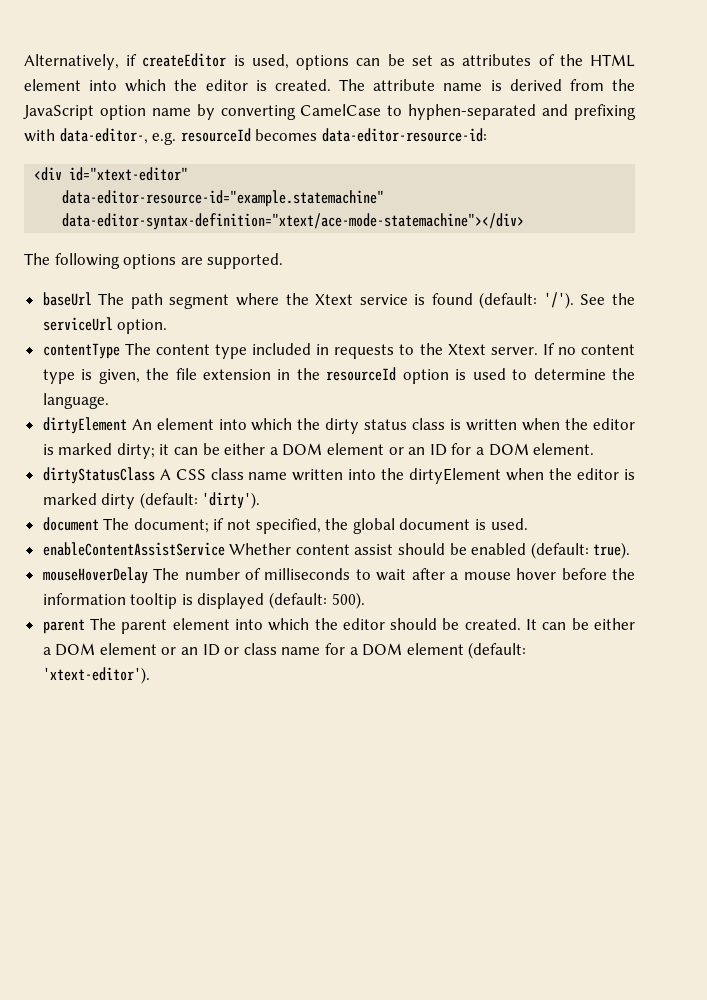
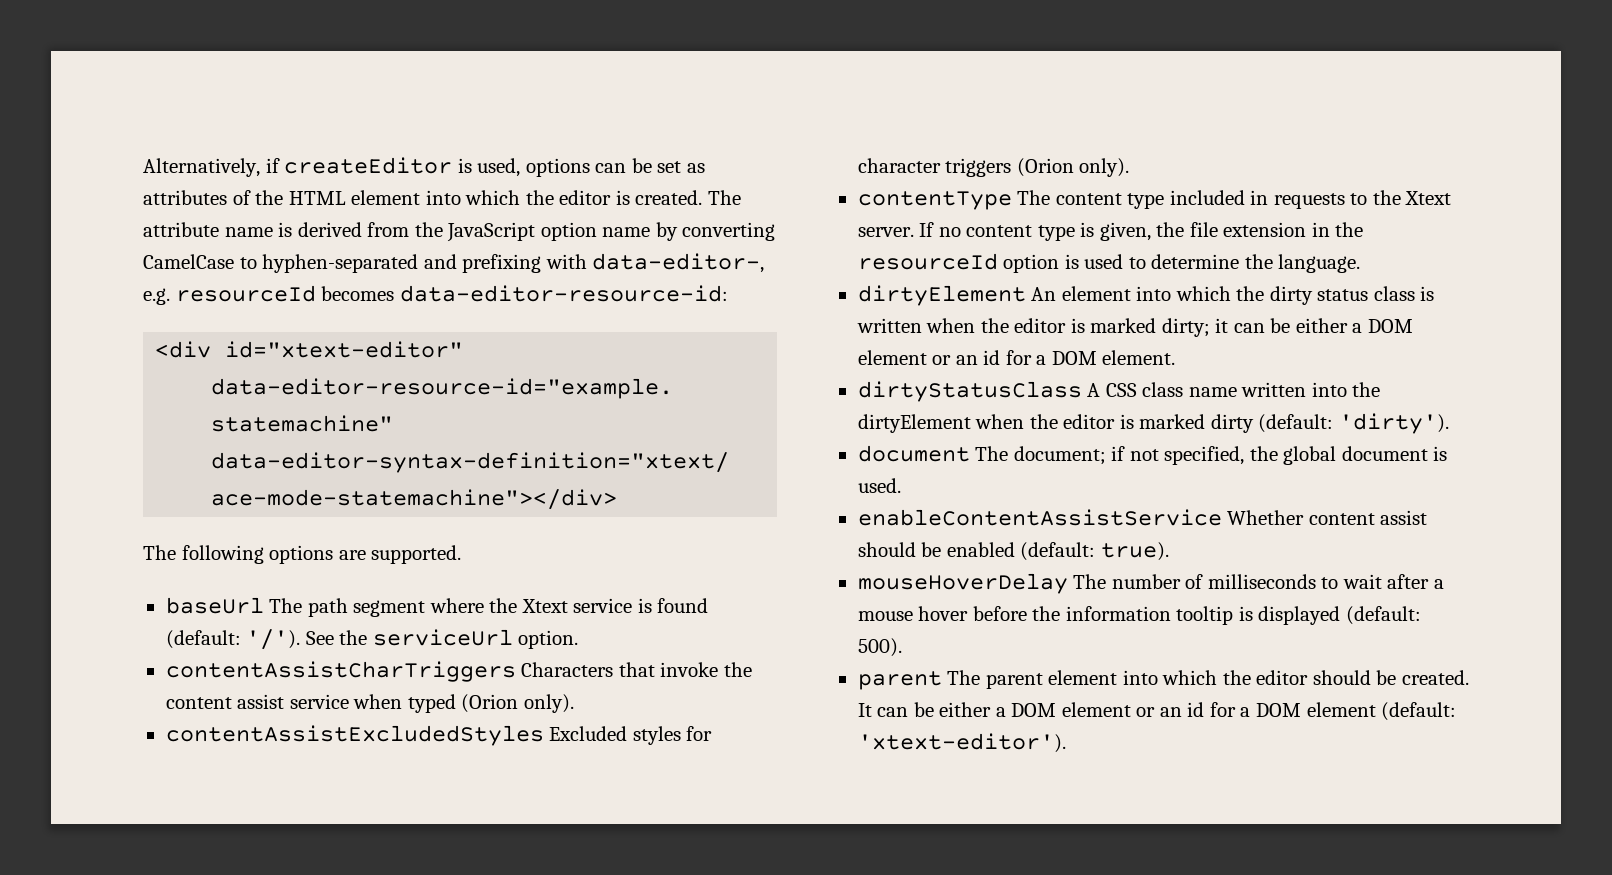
+ contentAssistCharTriggers Characters that invoke the content assist service when typed (Orion only).
+ contentAssistExcludedStyles Excluded styles for character triggers (Orion only).
- dirtyElement An element into which the dirty status class is written when the editor is marked dirty; it can be either a DOM element or an ID for a DOM element.
+ dirtyElement An element into which the dirty status class is written when the editor is marked dirty; it can be either a DOM element or an id for a DOM element.
- It can be either a DOM element or an ID or class name for a DOM element (default: 'xtext-editor').
+ It can be either a DOM element or an id for a DOM element (default: 'xtext-editor').

